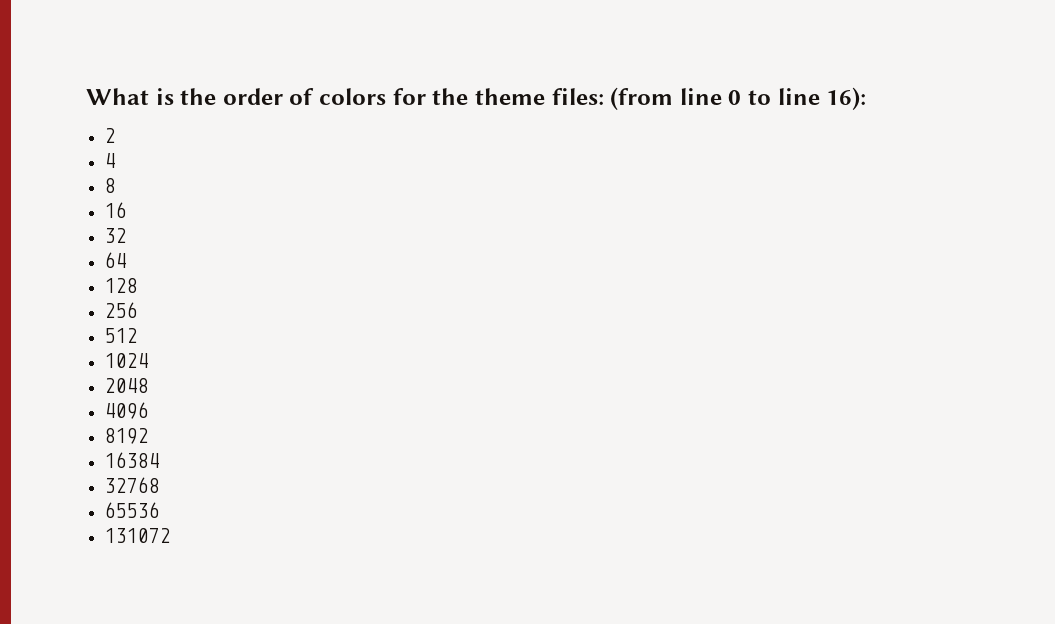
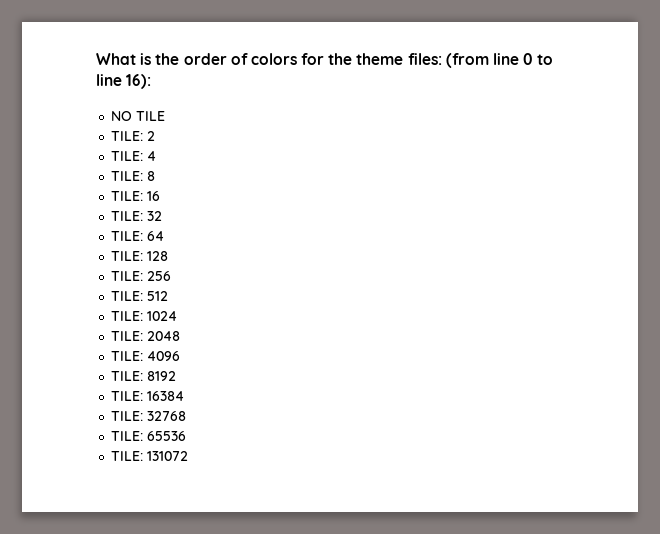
- 2
+ NO TILE
+ TILE: 2
- 4
+ TILE: 4
- 8
+ TILE: 8
- 16
+ TILE: 16
- 32
+ TILE: 32
- 64
+ TILE: 64
- 128
+ TILE: 128
- 256
+ TILE: 256
- 512
+ TILE: 512
- 1024
+ TILE: 1024
- 2048
+ TILE: 2048
- 4096
+ TILE: 4096
- 8192
+ TILE: 8192
- 16384
+ TILE: 16384
- 32768
+ TILE: 32768
- 65536
+ TILE: 65536
- 131072
+ TILE: 131072

